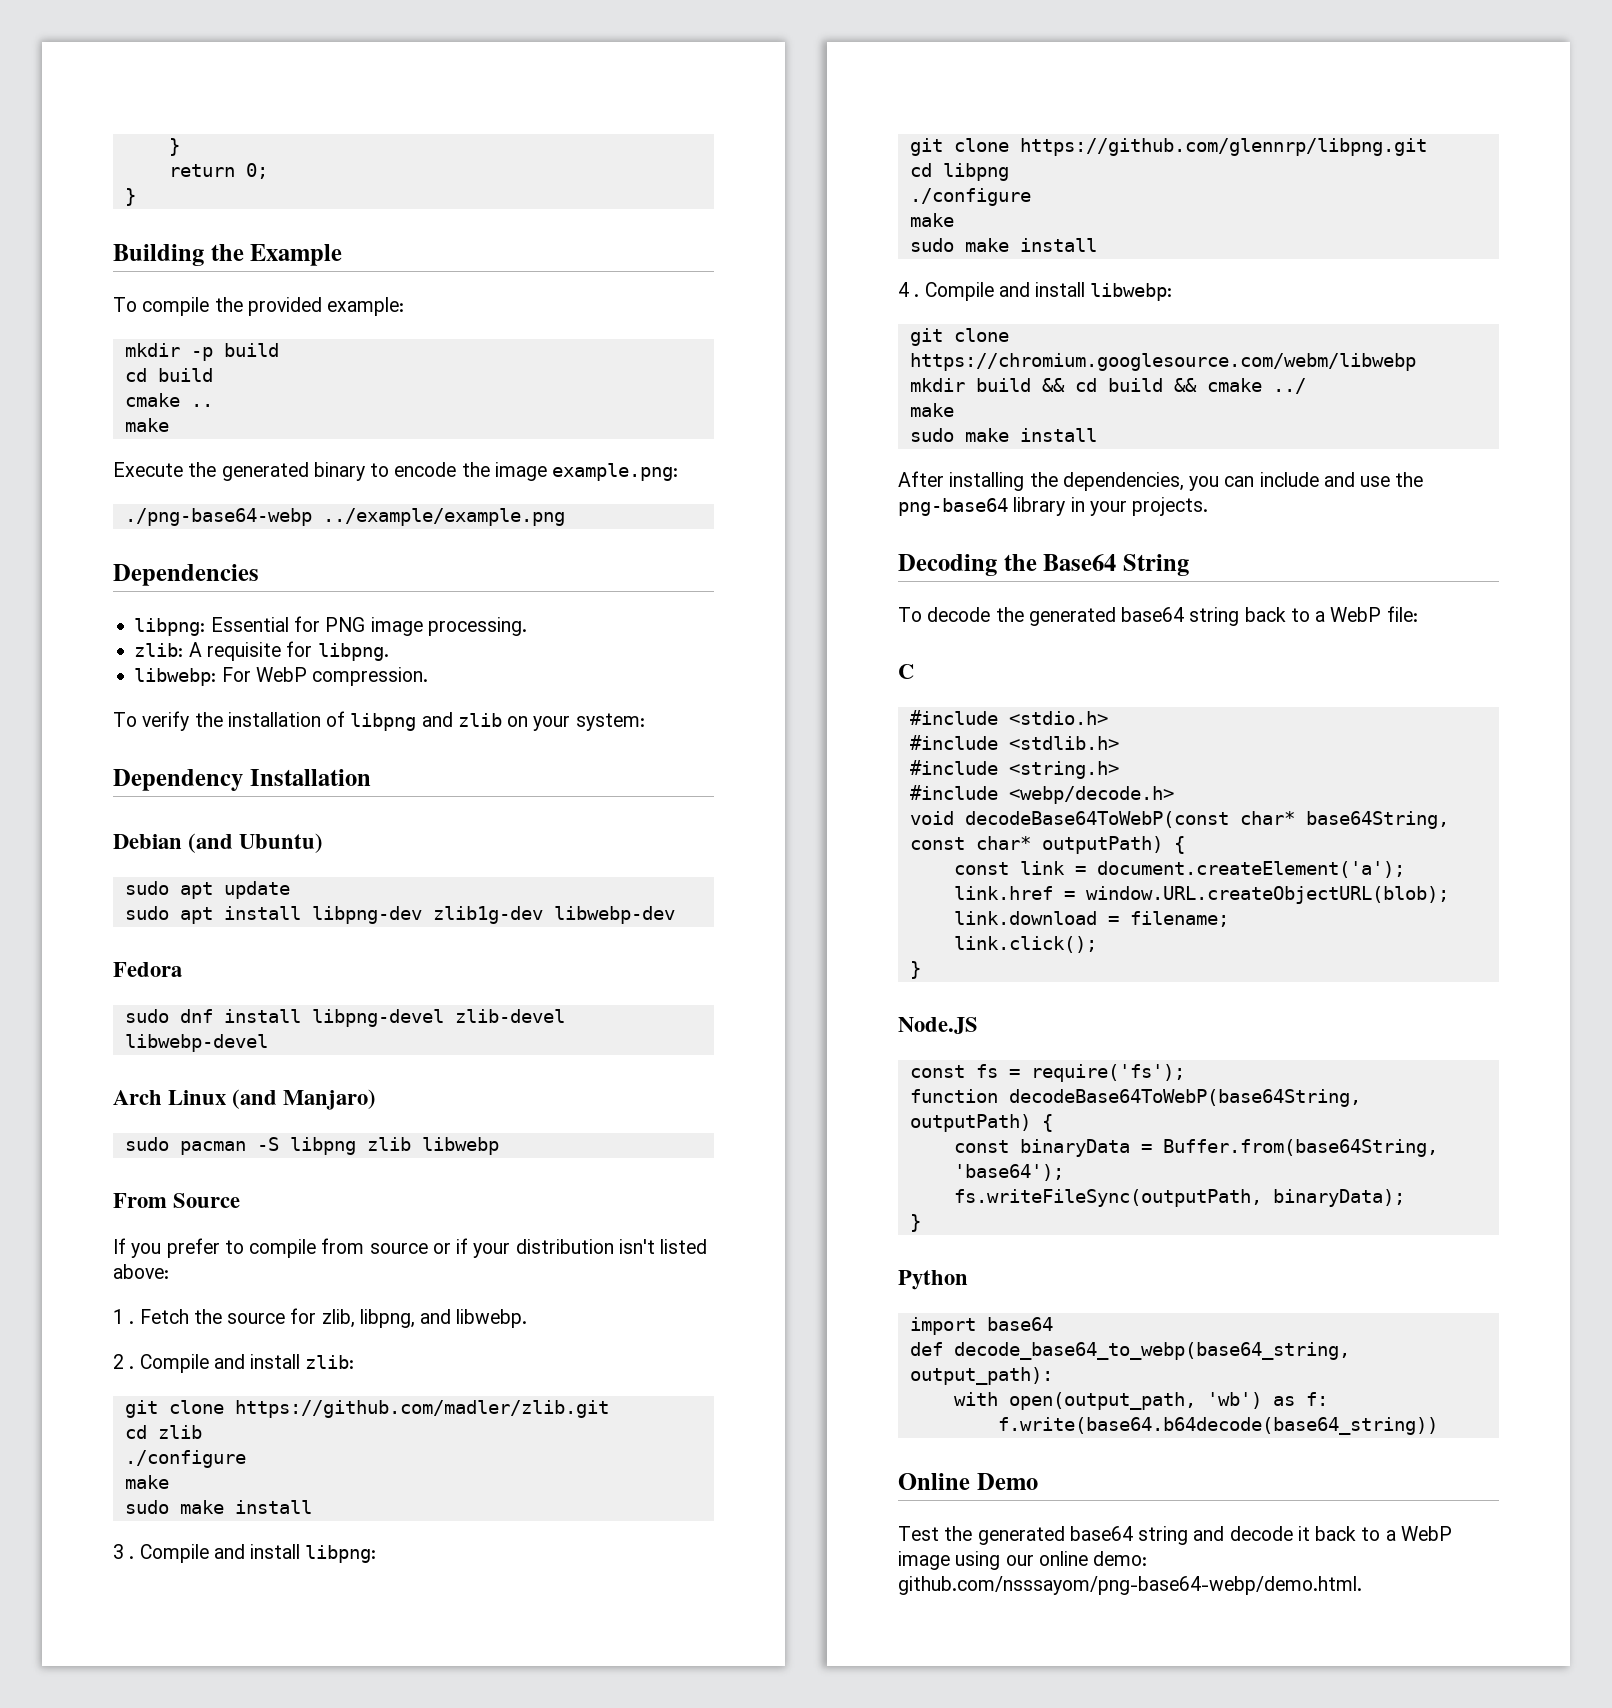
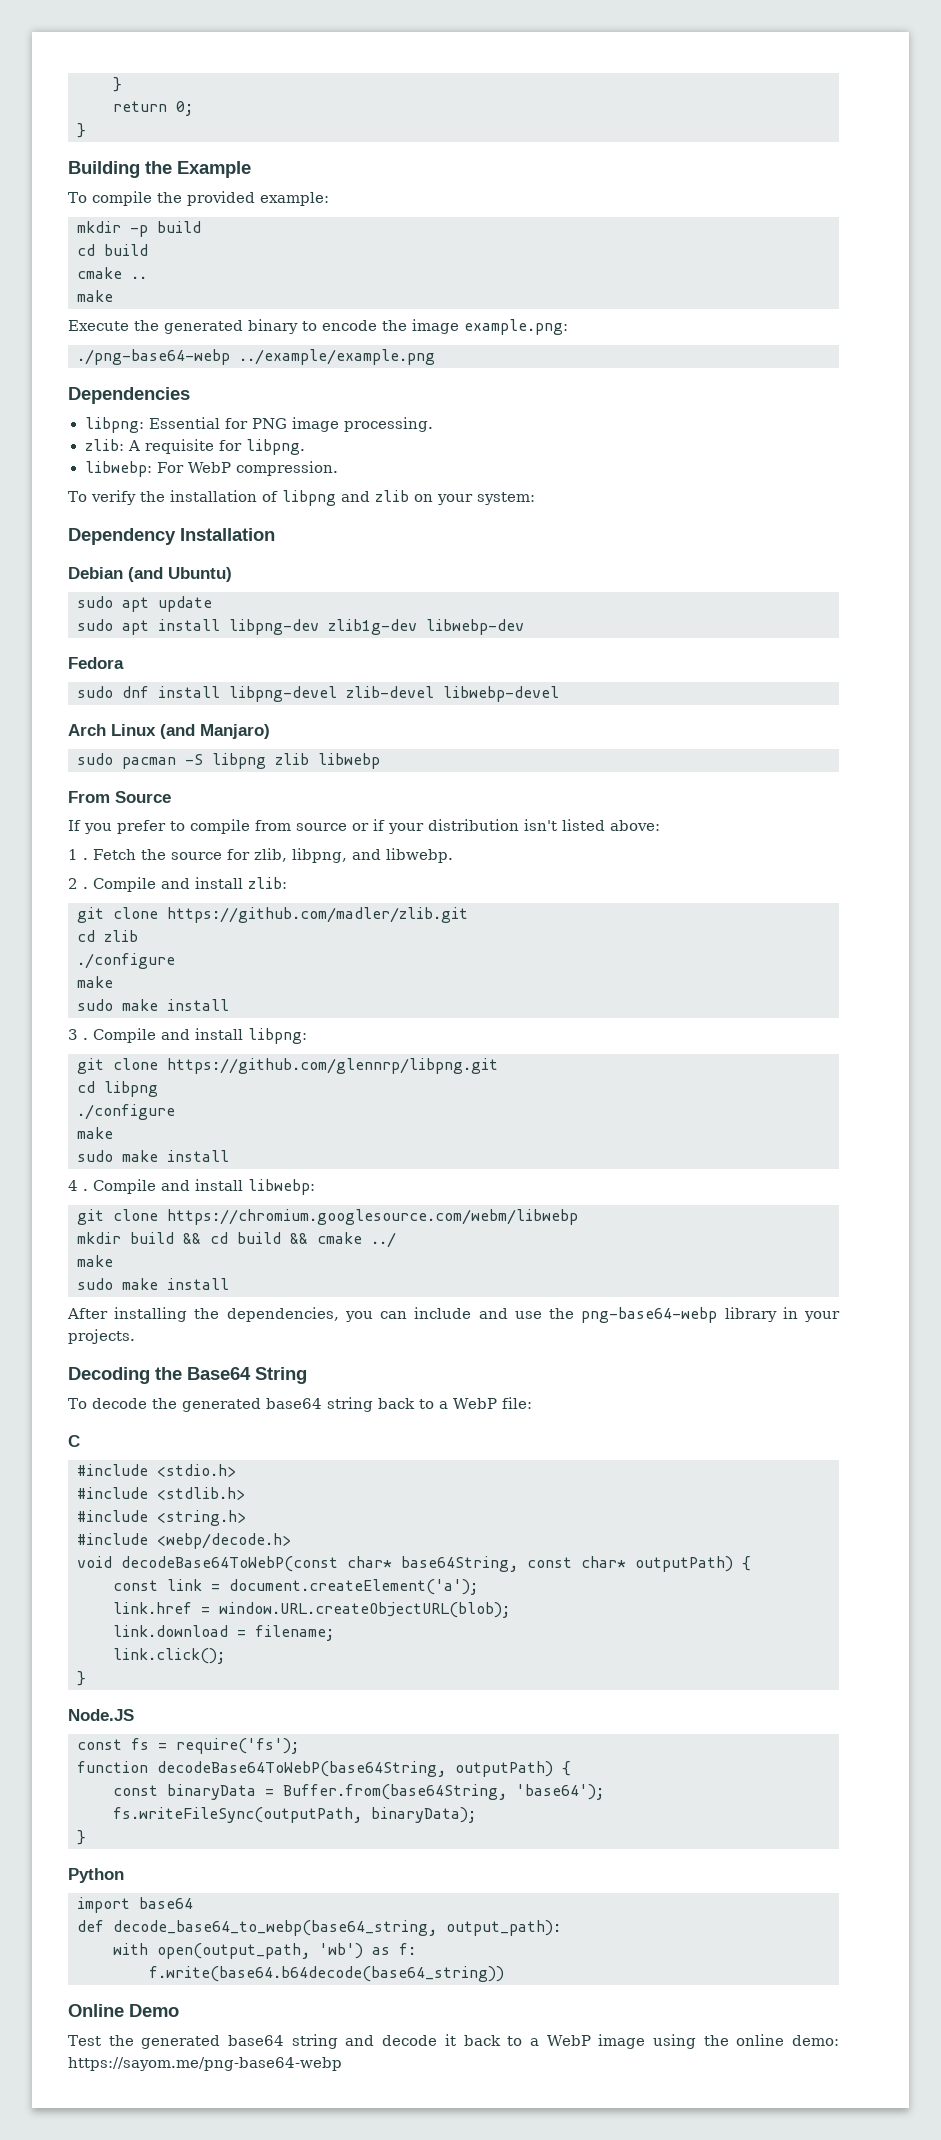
- After installing the dependencies, you can include and use the png-base64 library in your projects.
+ After installing the dependencies, you can include and use the png-base64-webp library in your projects.
- Test the generated base64 string and decode it back to a WebP image using our online demo: github.com/nsssayom/png-base64-webp/demo.html.
+ Test the generated base64 string and decode it back to a WebP image using the online demo: https://sayom.me/png-base64-webp

